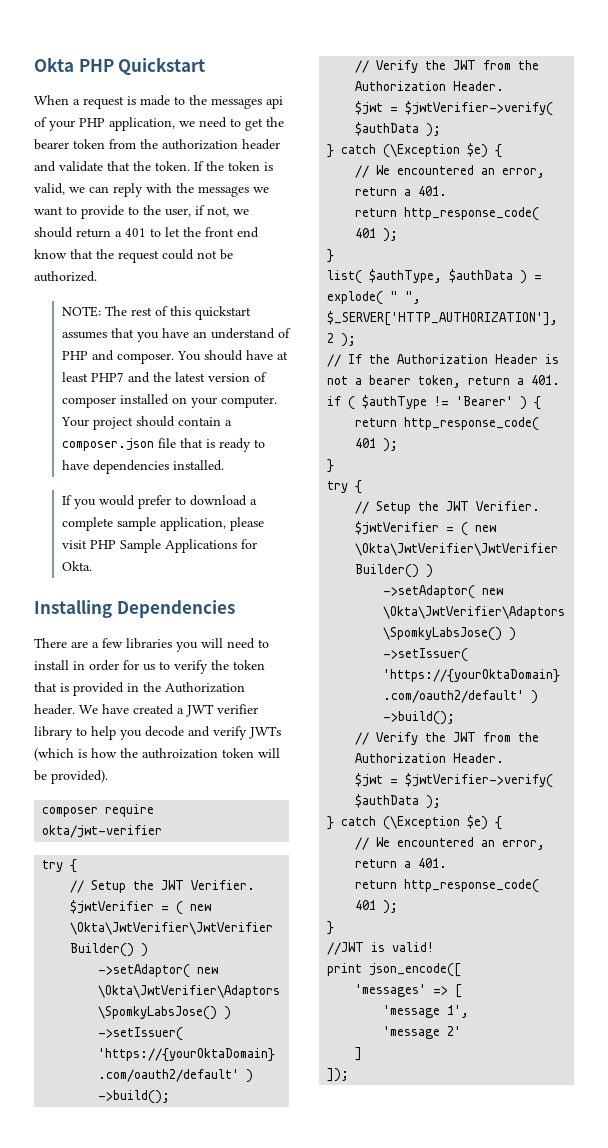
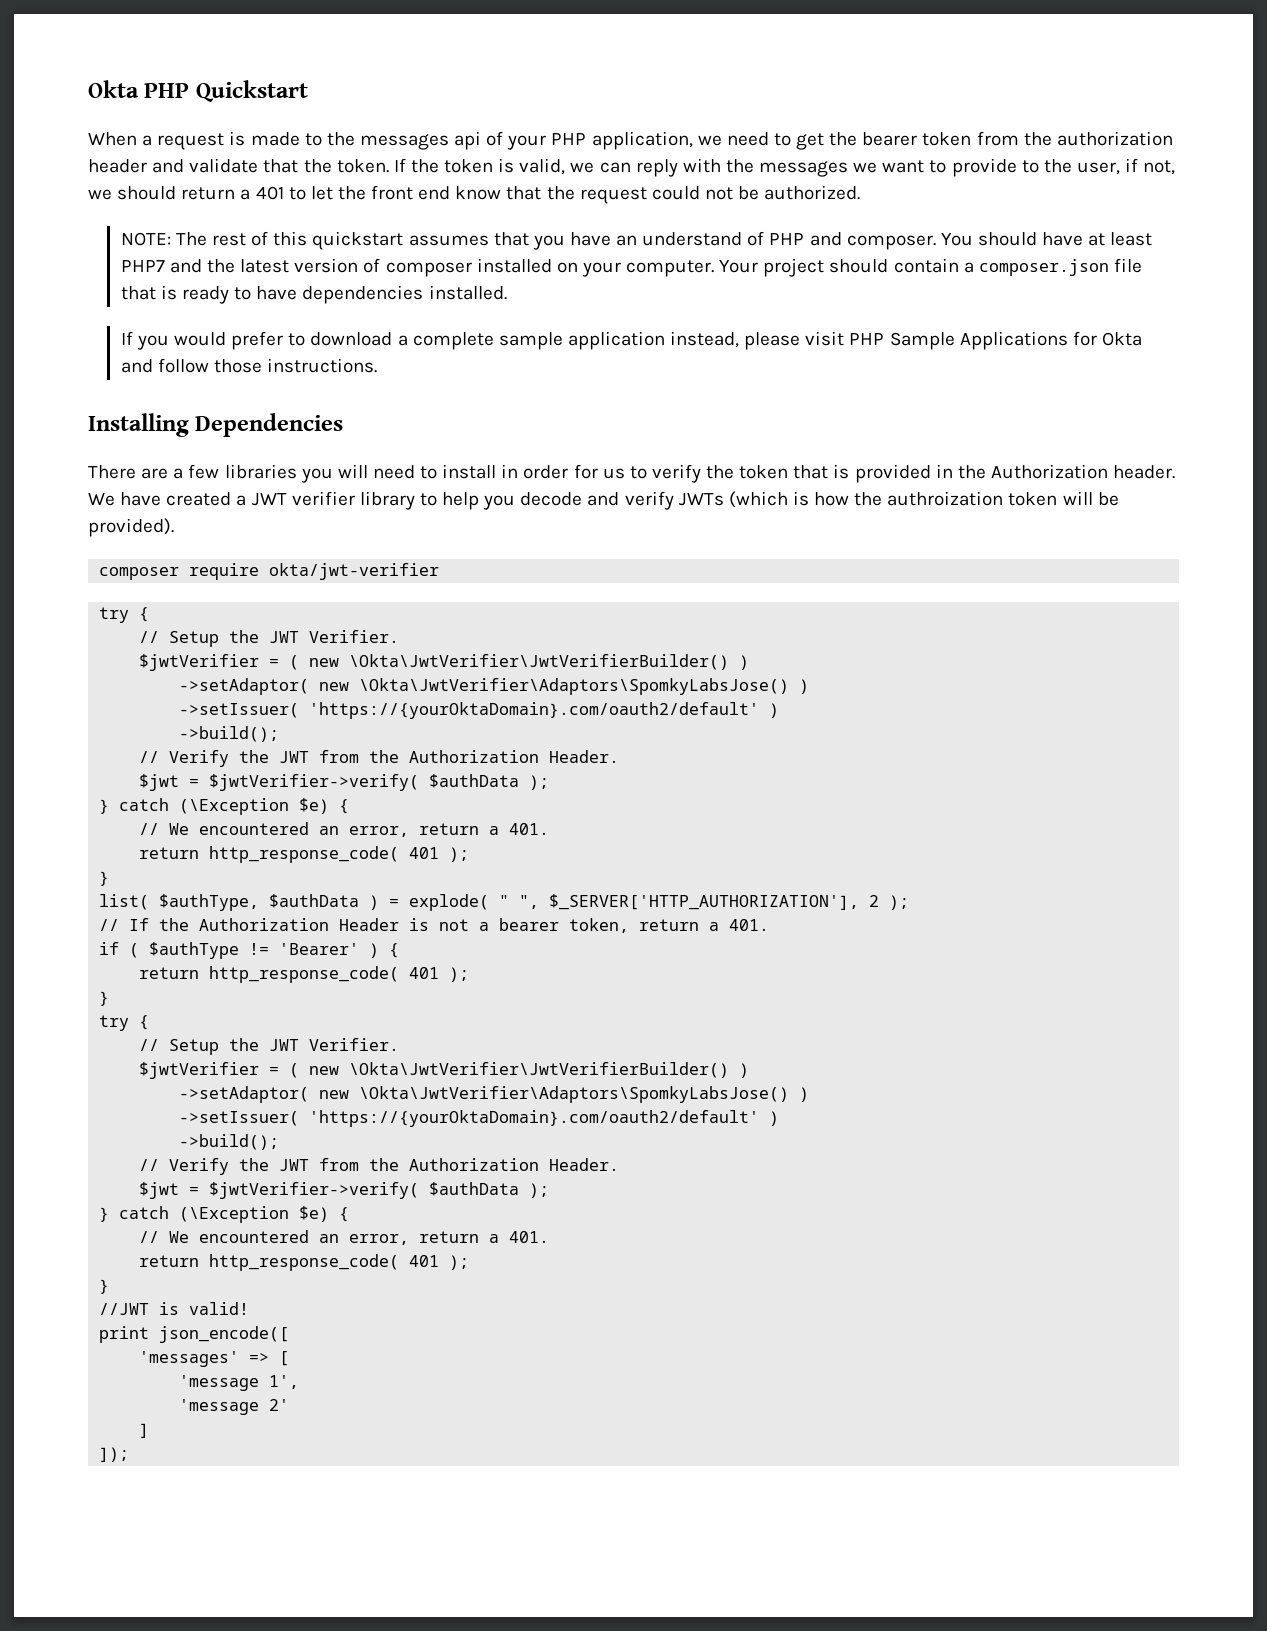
- If you would prefer to download a complete sample application, please visit PHP Sample Applications for Okta.
+ If you would prefer to download a complete sample application instead, please visit PHP Sample Applications for Okta and follow those instructions.

